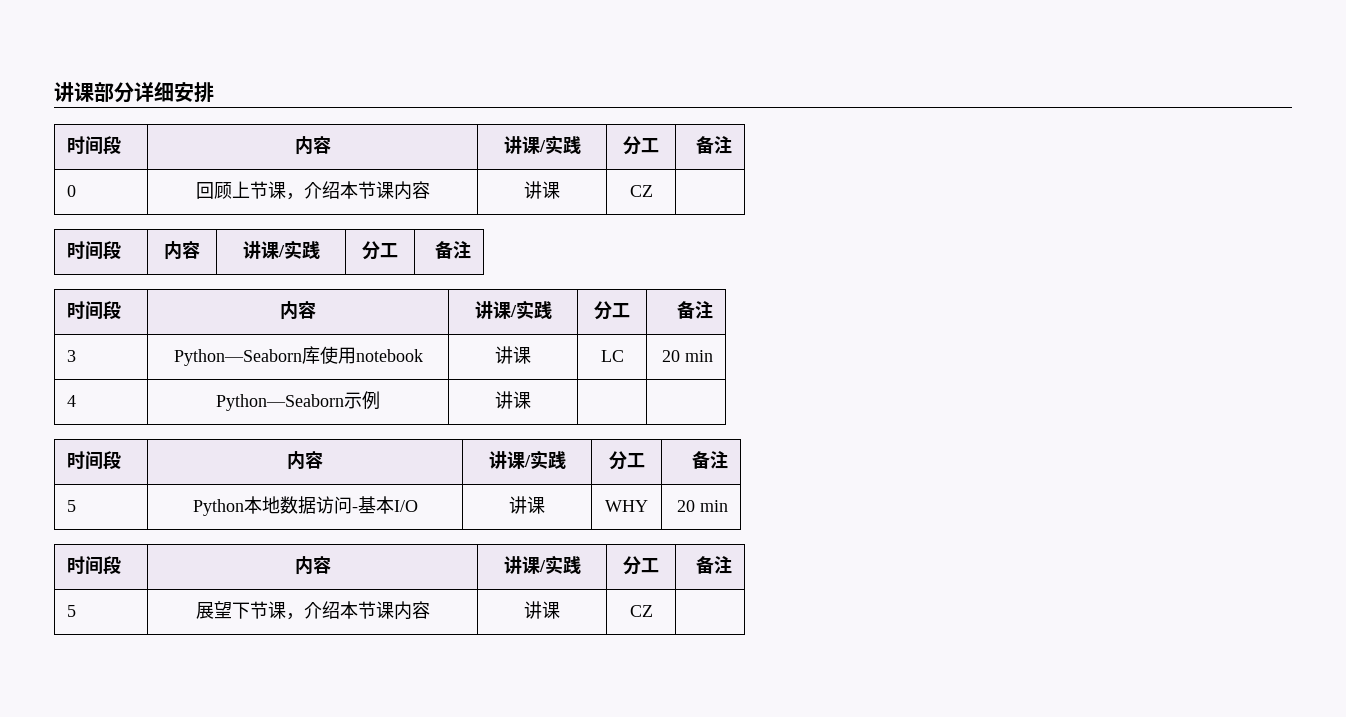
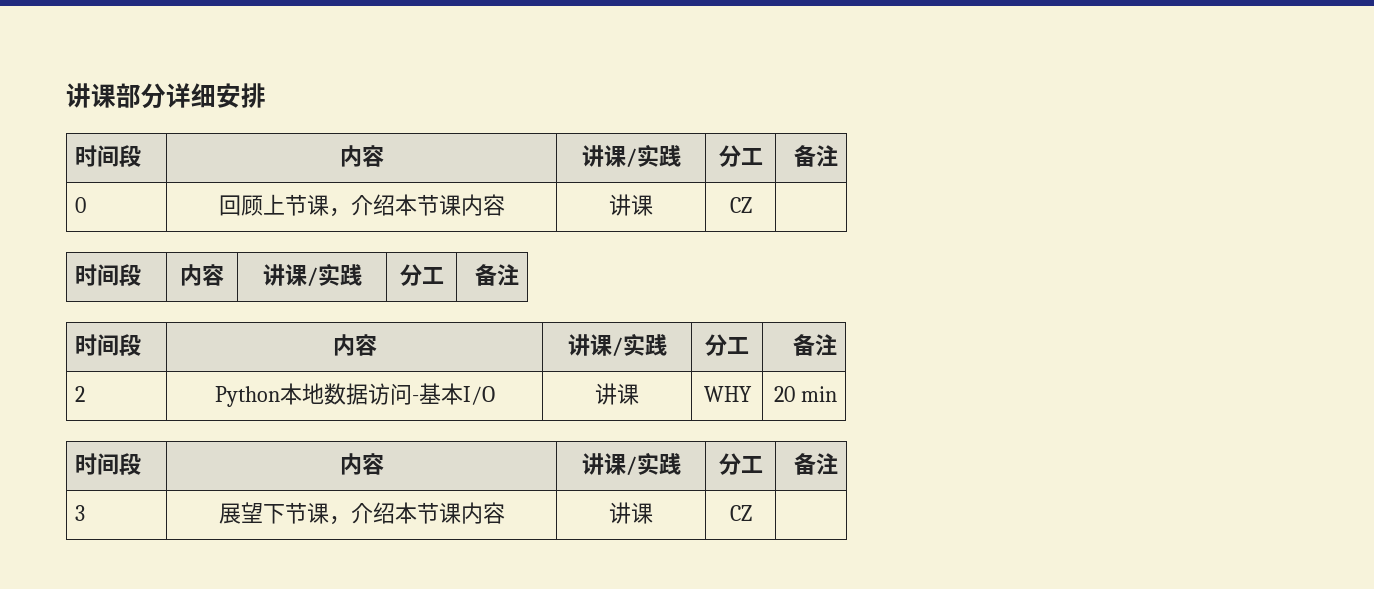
- 3 | Python—Seaborn库使用notebook | 讲课 | LC | 20 min
- 4 | Python—Seaborn示例 | 讲课 | |
- 时间段 | 内容 | 讲课/实践 | 分工 | 备注
- 5 | Python本地数据访问-基本I/O | 讲课 | WHY | 20 min
+ 2 | Python本地数据访问-基本I/O | 讲课 | WHY | 20 min
- 5 | 展望下节课，介绍本节课内容 | 讲课 | CZ |
+ 3 | 展望下节课，介绍本节课内容 | 讲课 | CZ |

